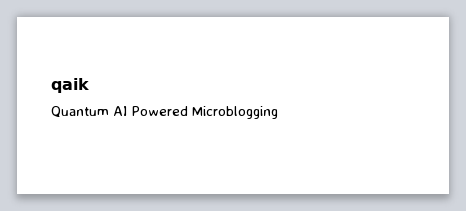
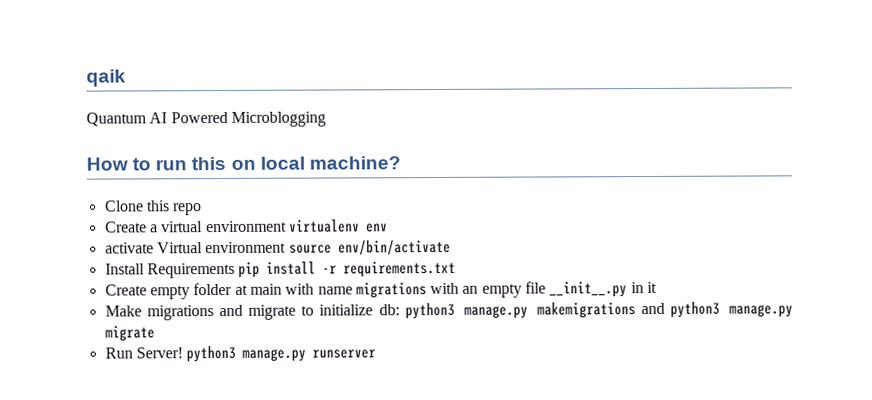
+ How to run this on local machine?
+ Clone this repo
+ Create a virtual environment virtualenv env
+ activate Virtual environment source env/bin/activate
+ Install Requirements pip install -r requirements.txt
+ Create empty folder at main with name migrations with an empty file __init__.py in it
+ Make migrations and migrate to initialize db: python3 manage.py makemigrations and python3 manage.py migrate
+ Run Server! python3 manage.py runserver

